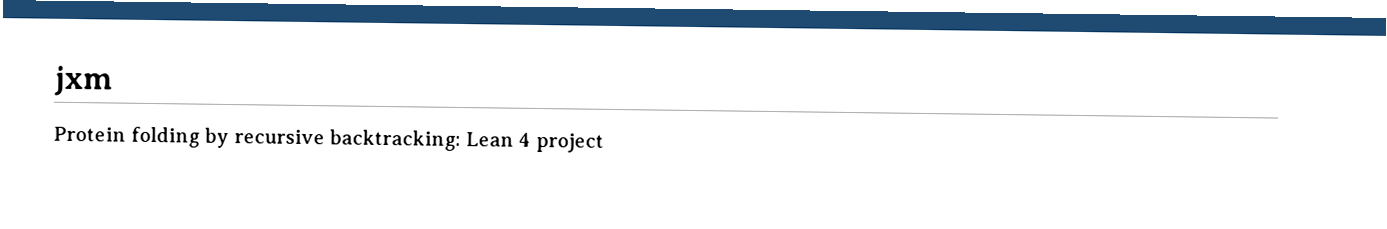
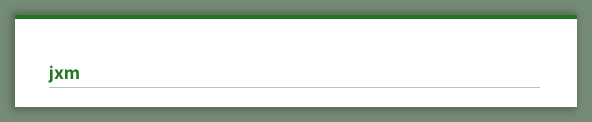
- Protein folding by recursive backtracking: Lean 4 project

